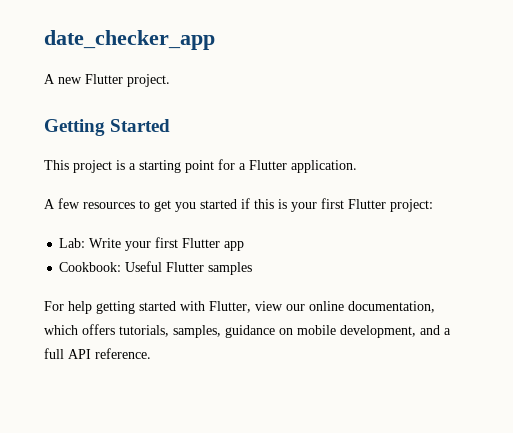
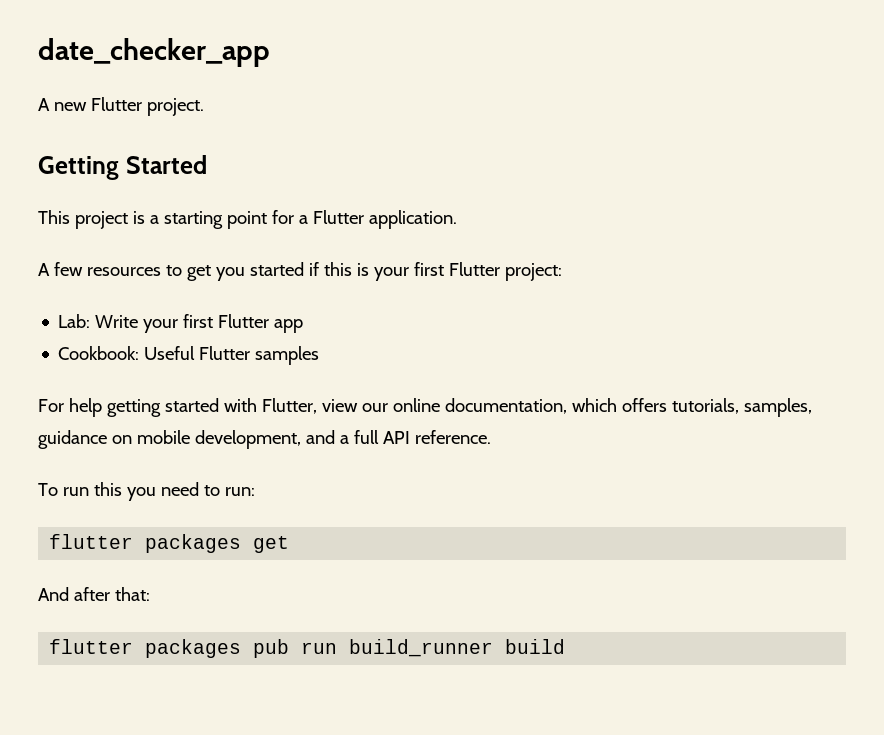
+ To run this you need to run:
+ flutter packages get
+ And after that:
+ flutter packages pub run build_runner build

